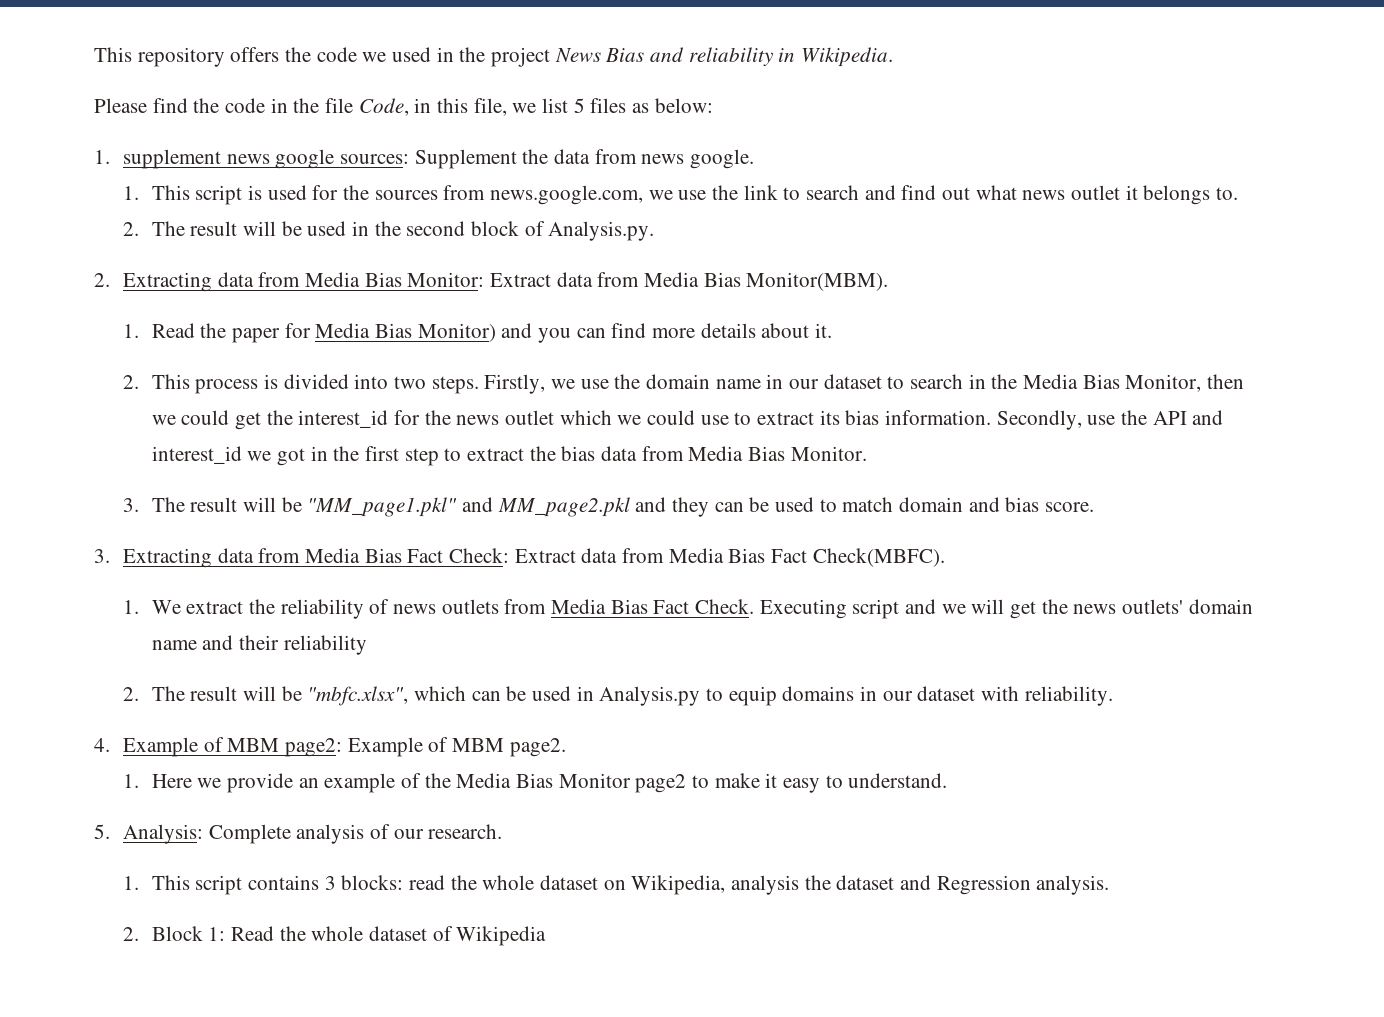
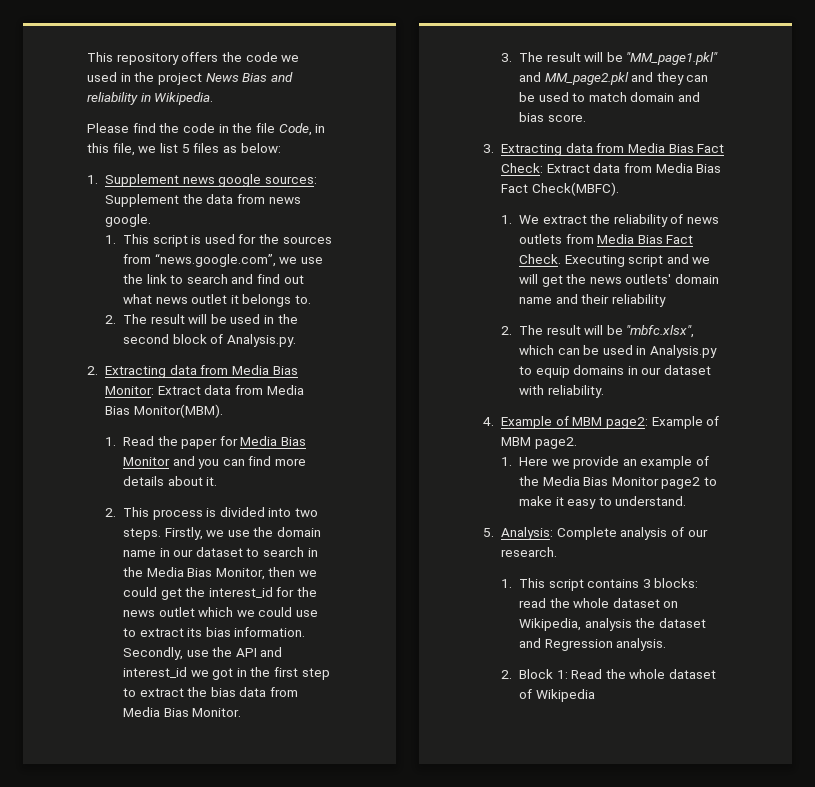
- 1. supplement news google sources: Supplement the data from news google.
+ 1. Supplement news google sources: Supplement the data from news google.
- 1. This script is used for the sources from news.google.com, we use the link to search and find out what news outlet it belongs to.
+ 1. This script is used for the sources from “news.google.com”, we use the link to search and find out what news outlet it belongs to.
- 1. Read the paper for Media Bias Monitor) and you can find more details about it.
+ 1. Read the paper for Media Bias Monitor and you can find more details about it.

